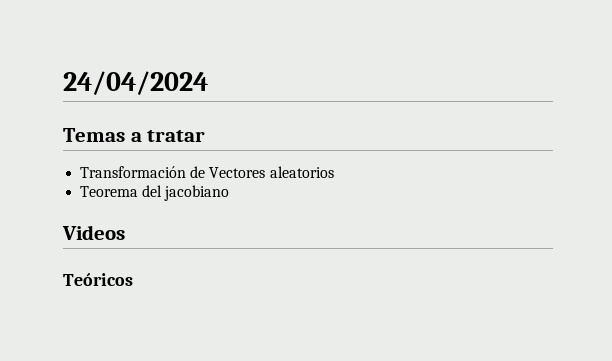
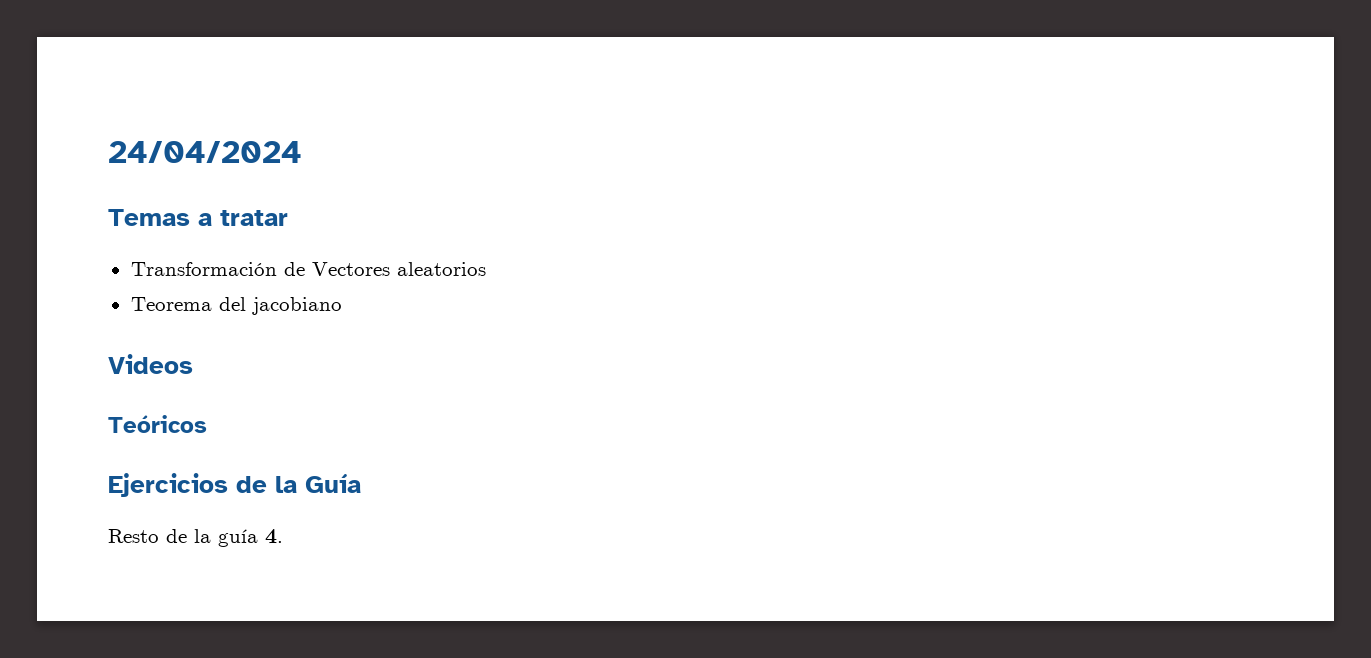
+ Ejercicios de la Guía
+ Resto de la guía 4.

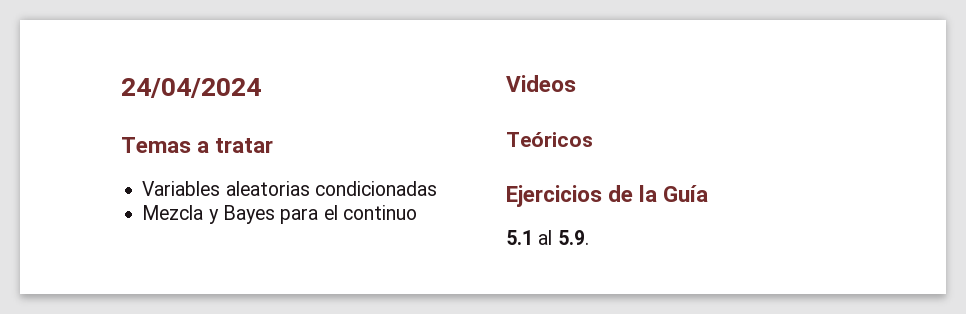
- Transformación de Vectores aleatorios
- Teorema del jacobiano
+ Variables aleatorias condicionadas
+ Mezcla y Bayes para el continuo
- Resto de la guía 4.
+ 5.1 al 5.9.

